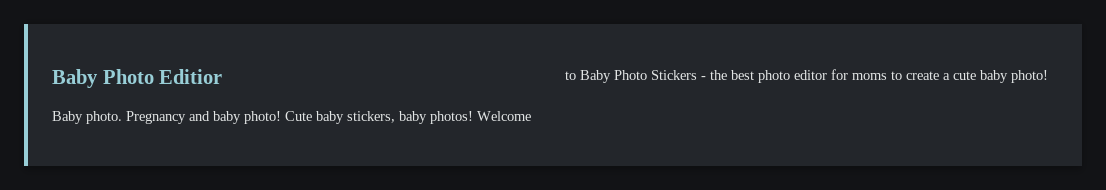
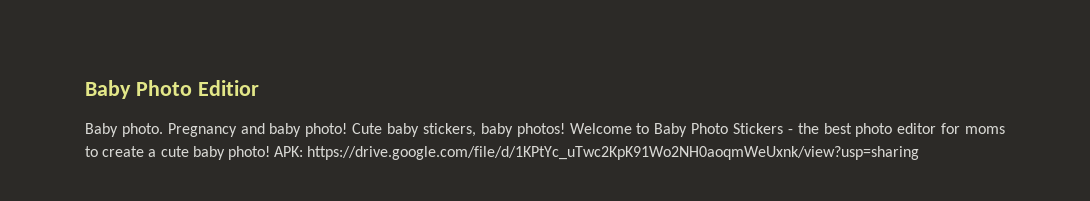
+ APK: https://drive.google.com/file/d/1KPtYc_uTwc2KpK91Wo2NH0aoqmWeUxnk/view?usp=sharing

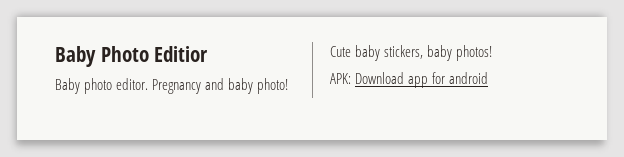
- Baby photo.
+ Baby photo editor.
- Cute baby stickers, baby photos! Welcome to Baby Photo Stickers - the best photo editor for moms to create a cute baby photo! APK: https://drive.google.com/file/d/1KPtYc_uTwc2KpK91Wo2NH0aoqmWeUxnk/view?usp=sharing
+ Cute baby stickers, baby photos!
+ APK: Download app for android

